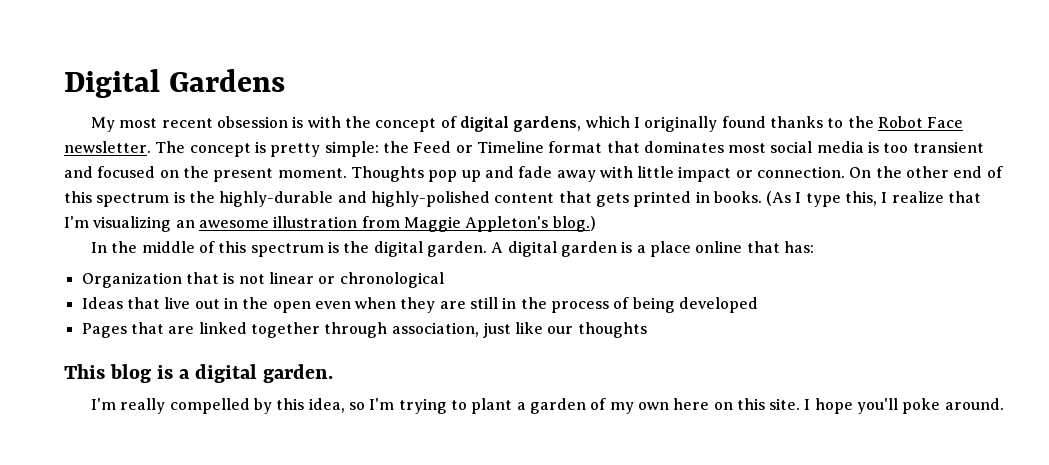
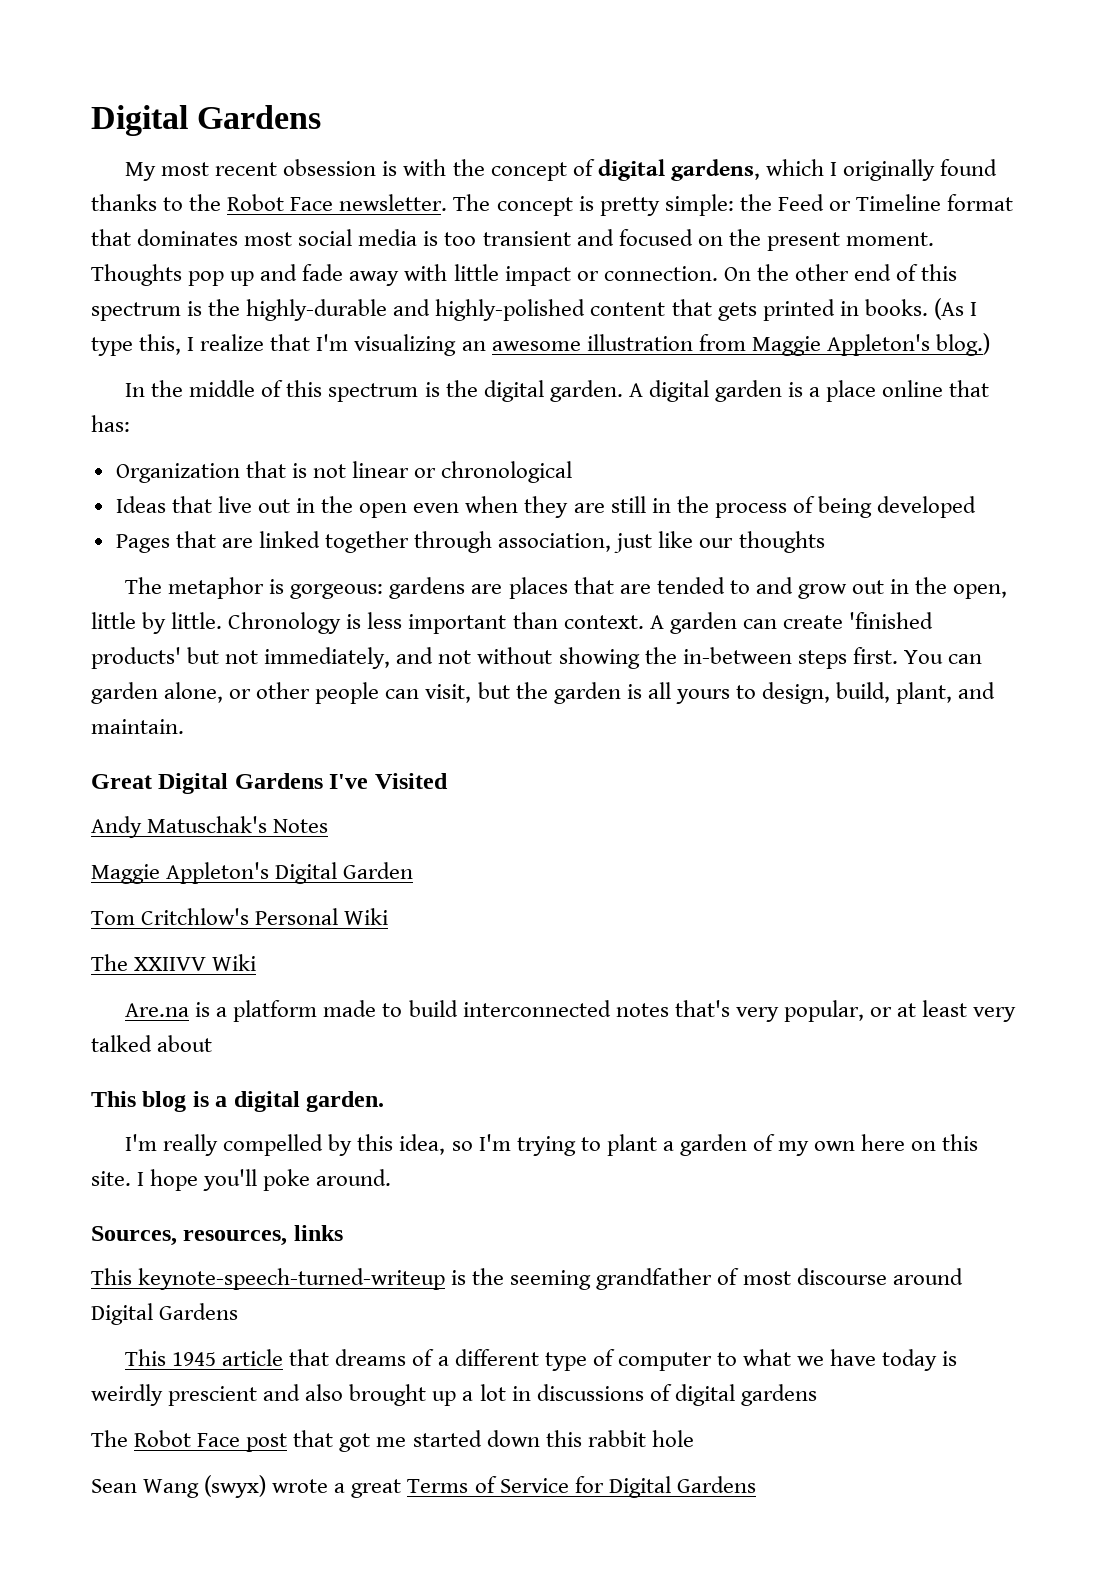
+ The metaphor is gorgeous: gardens are places that are tended to and grow out in the open, little by little. Chronology is less important than context. A garden can create 'finished products' but not immediately, and not without showing the in-between steps first. You can garden alone, or other people can visit, but the garden is all yours to design, build, plant, and maintain.
+ Great Digital Gardens I've Visited
+ Andy Matuschak's Notes
+ Maggie Appleton's Digital Garden
+ Tom Critchlow's Personal Wiki
+ The XXIIVV Wiki
+ Are.na is a platform made to build interconnected notes that's very popular, or at least very talked about
+ Sources, resources, links
+ This keynote-speech-turned-writeup is the seeming grandfather of most discourse around Digital Gardens
+ This 1945 article that dreams of a different type of computer to what we have today is weirdly prescient and also brought up a lot in discussions of digital gardens
+ The Robot Face post that got me started down this rabbit hole
+ Sean Wang (swyx) wrote a great Terms of Service for Digital Gardens

